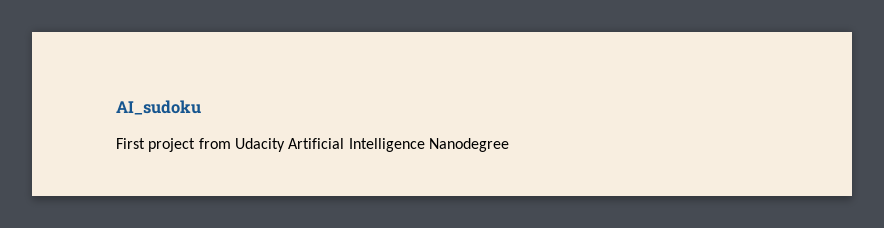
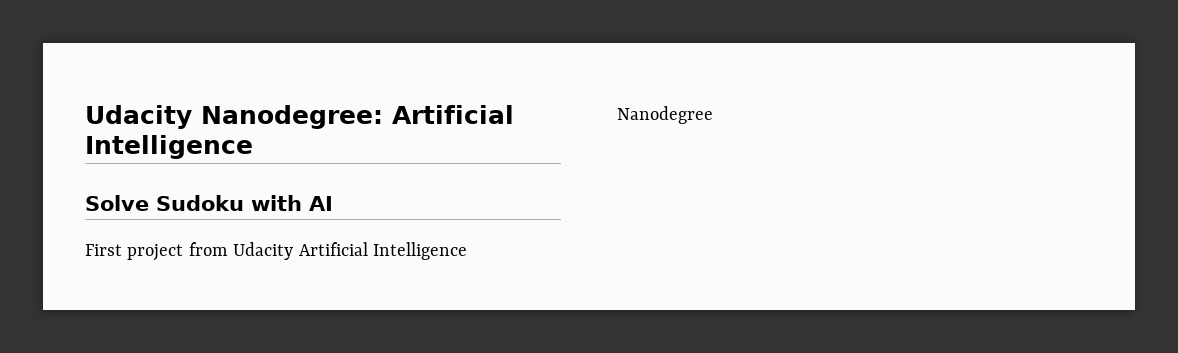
- AI_sudoku
+ Udacity Nanodegree: Artificial Intelligence
+ Solve Sudoku with AI

